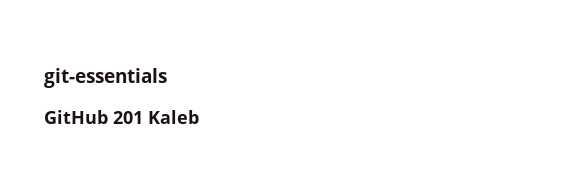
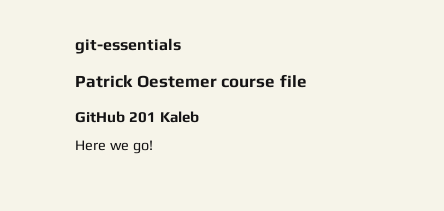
+ Patrick Oestemer course file
+ Here we go!

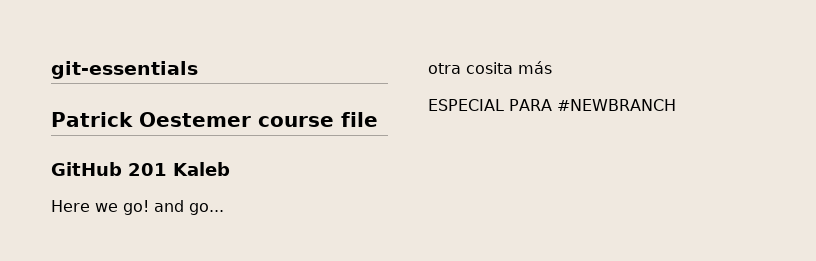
- Here we go!
+ Here we go! and go...
+ otra cosita más
+ ESPECIAL PARA #NEWBRANCH

